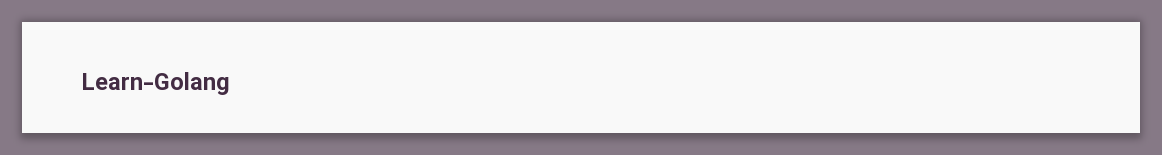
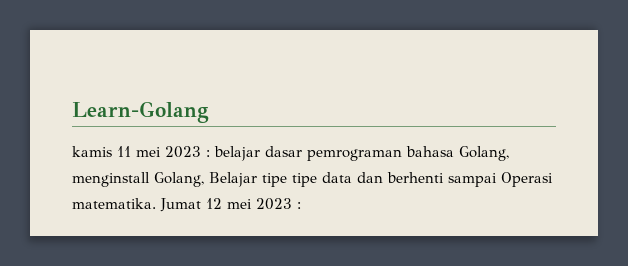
+ kamis 11 mei 2023 : belajar dasar pemrograman bahasa Golang, menginstall Golang, Belajar tipe tipe data dan berhenti sampai Operasi matematika. Jumat 12 mei 2023 :

